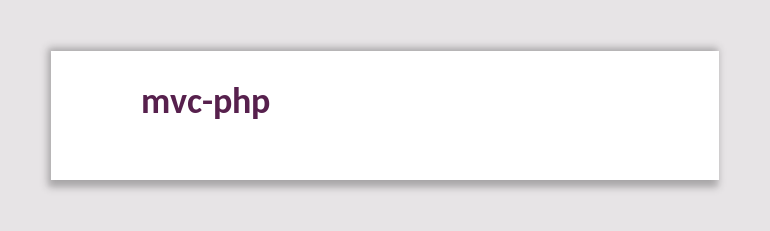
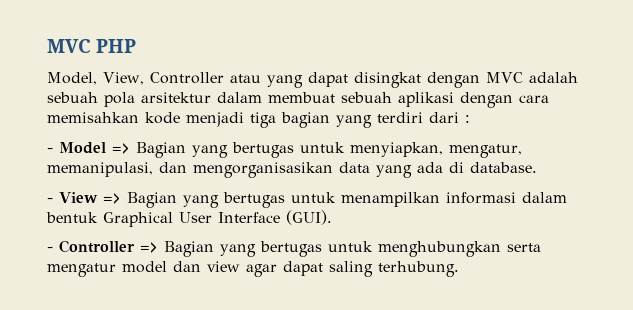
- mvc-php
+ MVC PHP
+ Model, View, Controller atau yang dapat disingkat dengan MVC adalah sebuah pola arsitektur dalam membuat sebuah aplikasi dengan cara memisahkan kode menjadi tiga bagian yang terdiri dari :
+ - Model => Bagian yang bertugas untuk menyiapkan, mengatur, memanipulasi, dan mengorganisasikan data yang ada di database.
+ - View => Bagian yang bertugas untuk menampilkan informasi dalam bentuk Graphical User Interface (GUI).
+ - Controller => Bagian yang bertugas untuk menghubungkan serta mengatur model dan view agar dapat saling terhubung.

